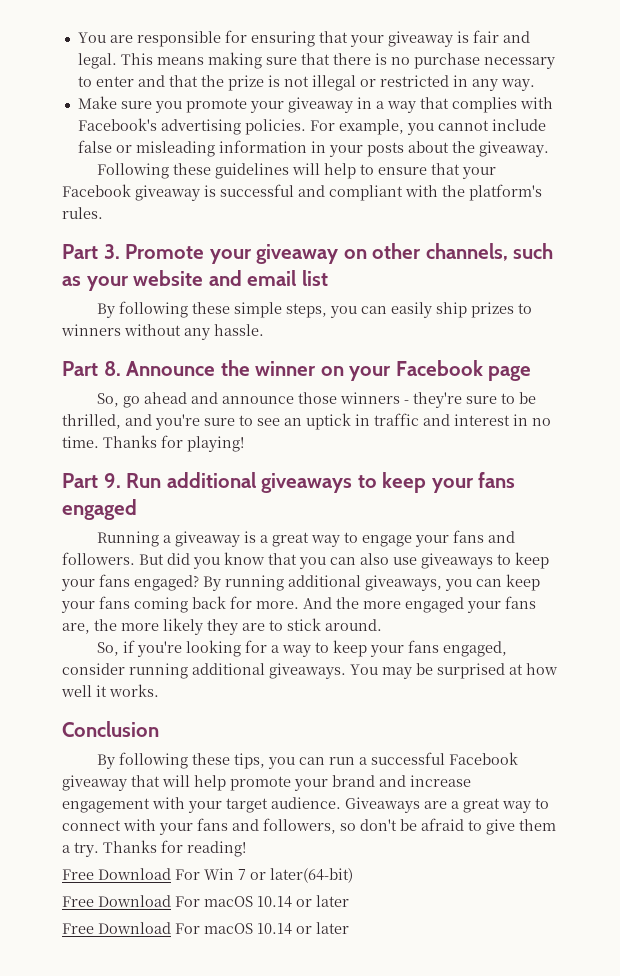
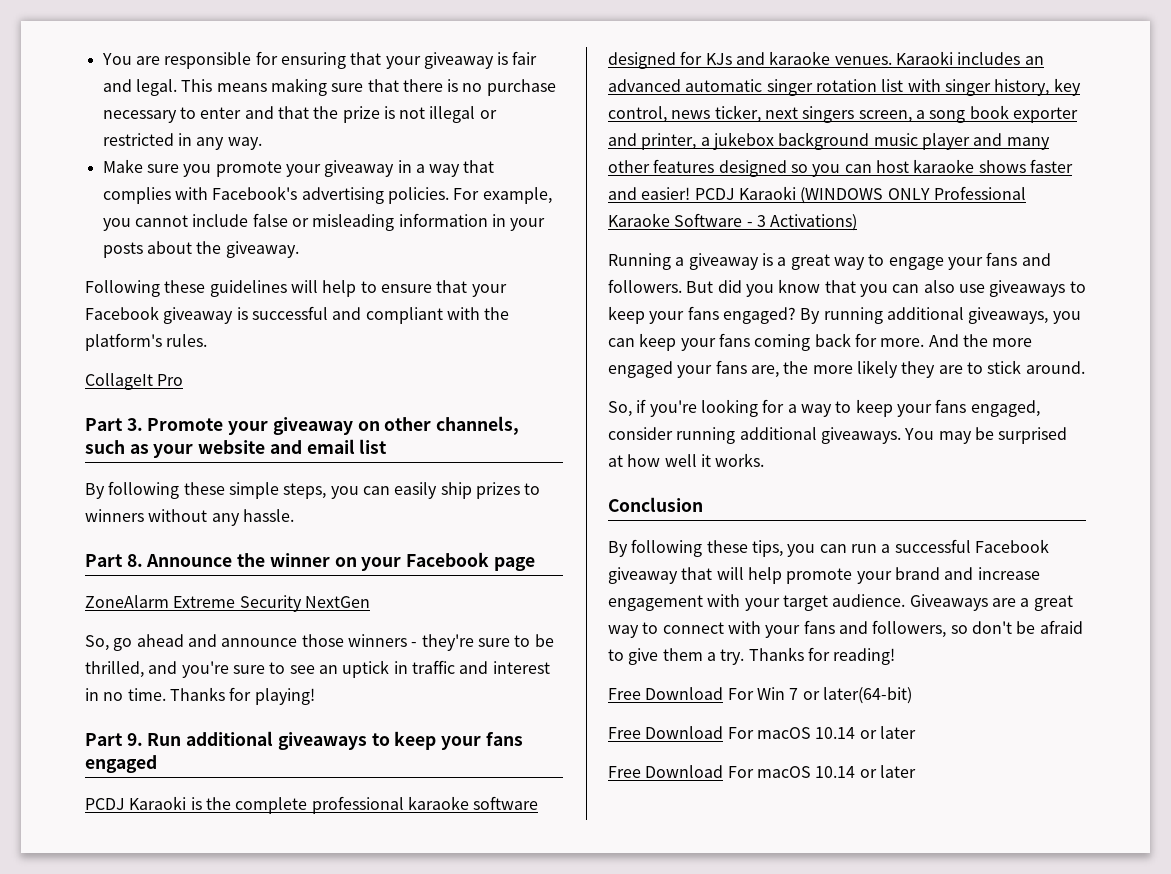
+ CollageIt Pro
+ ZoneAlarm Extreme Security NextGen
+ PCDJ Karaoki is the complete professional karaoke software designed for KJs and karaoke venues. Karaoki includes an advanced automatic singer rotation list with singer history, key control, news ticker, next singers screen, a song book exporter and printer, a jukebox background music player and many other features designed so you can host karaoke shows faster and easier! PCDJ Karaoki (WINDOWS ONLY Professional Karaoke Software - 3 Activations)

